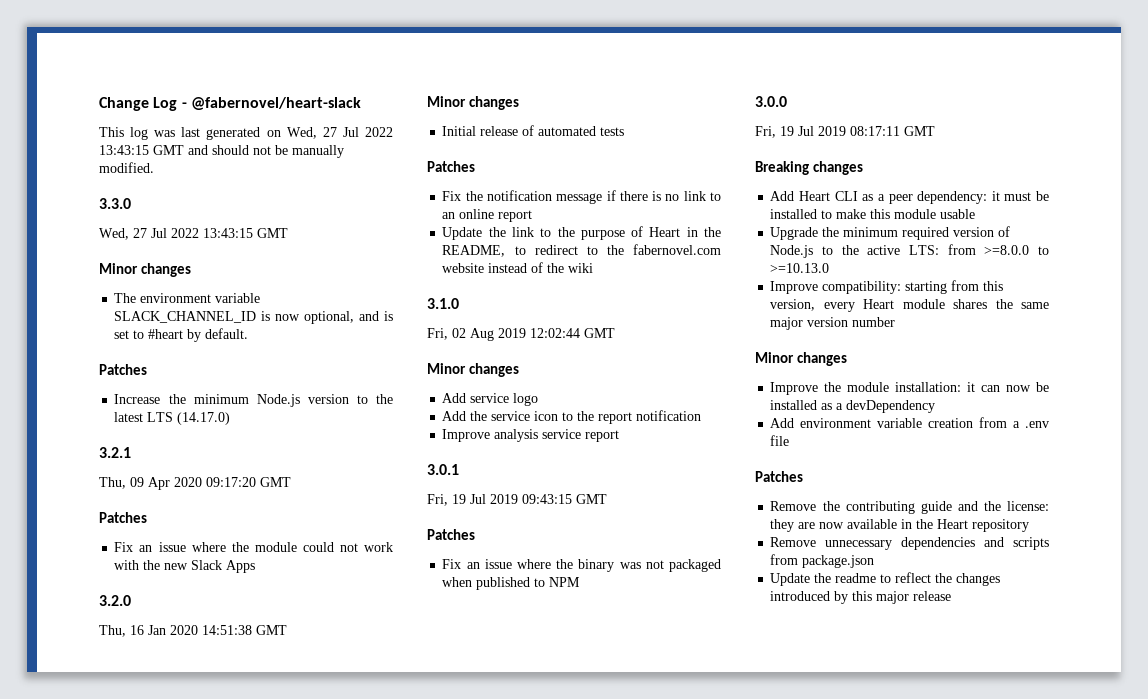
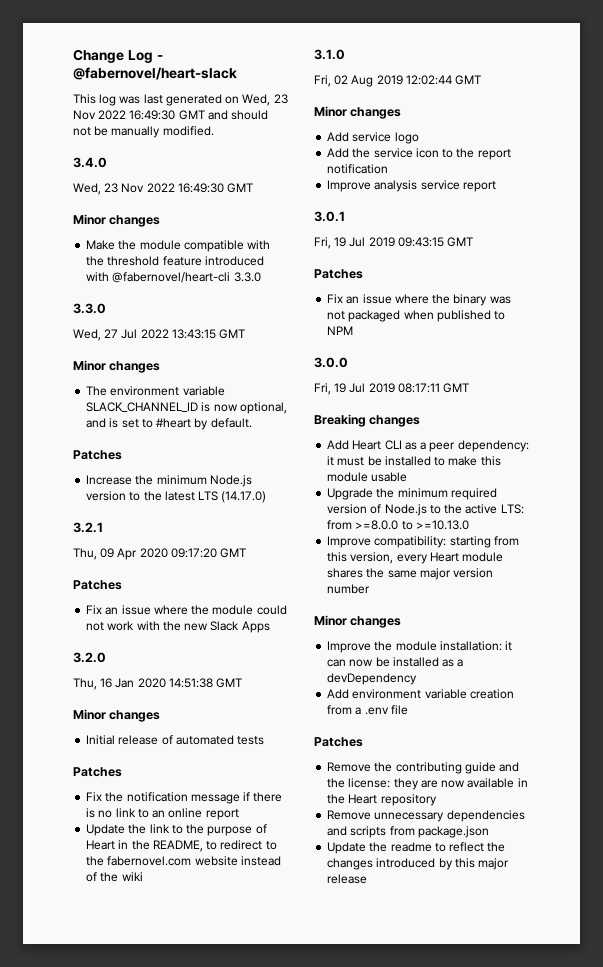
- This log was last generated on Wed, 27 Jul 2022 13:43:15 GMT and should not be manually modified.
+ This log was last generated on Wed, 23 Nov 2022 16:49:30 GMT and should not be manually modified.
+ 3.4.0
+ Wed, 23 Nov 2022 16:49:30 GMT
+ Minor changes
+ Make the module compatible with the threshold feature introduced with @fabernovel/heart-cli 3.3.0

